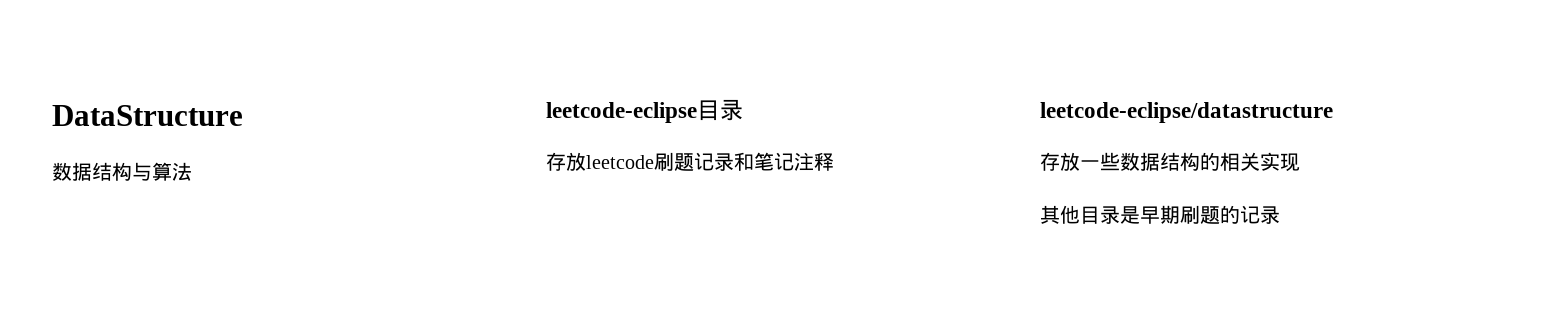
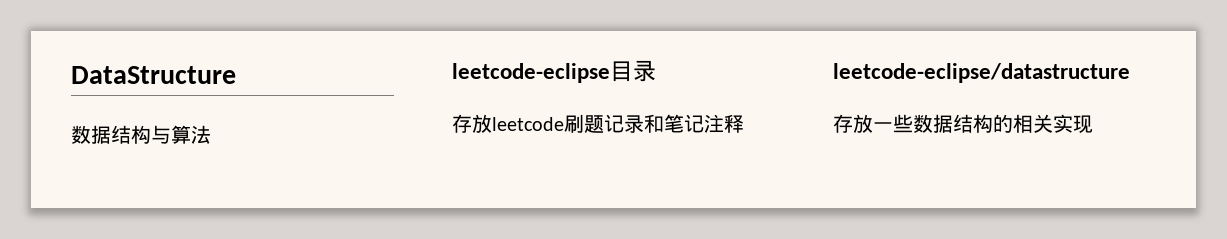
- 其他目录是早期刷题的记录

